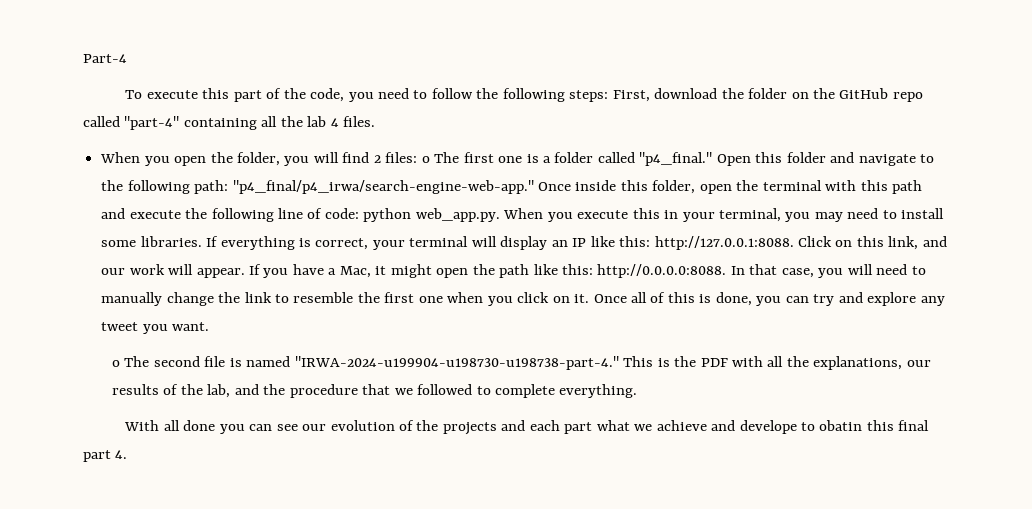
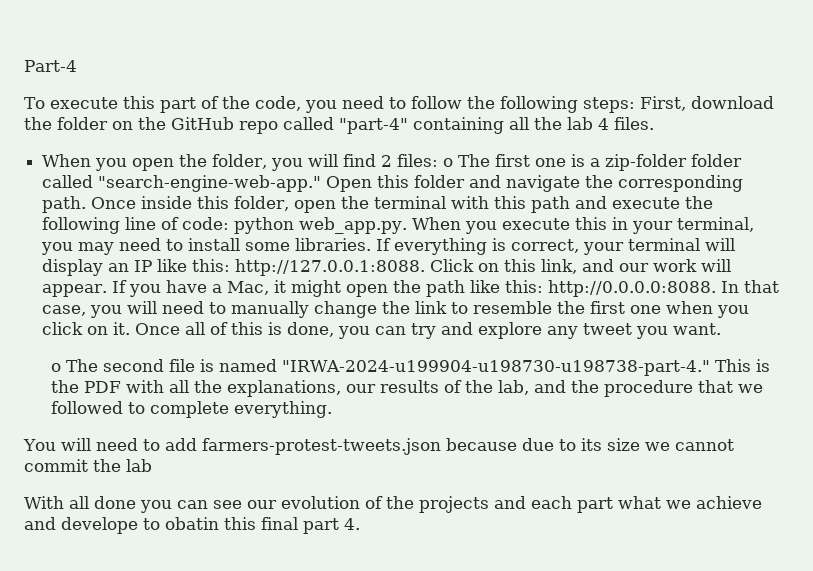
- When you open the folder, you will find 2 files: o The first one is a folder called "p4_final."
+ When you open the folder, you will find 2 files: o The first one is a zip-folder folder called "search-engine-web-app."
- Open this folder and navigate to the following path: "p4_final/p4_irwa/search-engine-web-app."
+ Open this folder and navigate the corresponding path.
+ You will need to add farmers-protest-tweets.json because due to its size we cannot commit the lab

